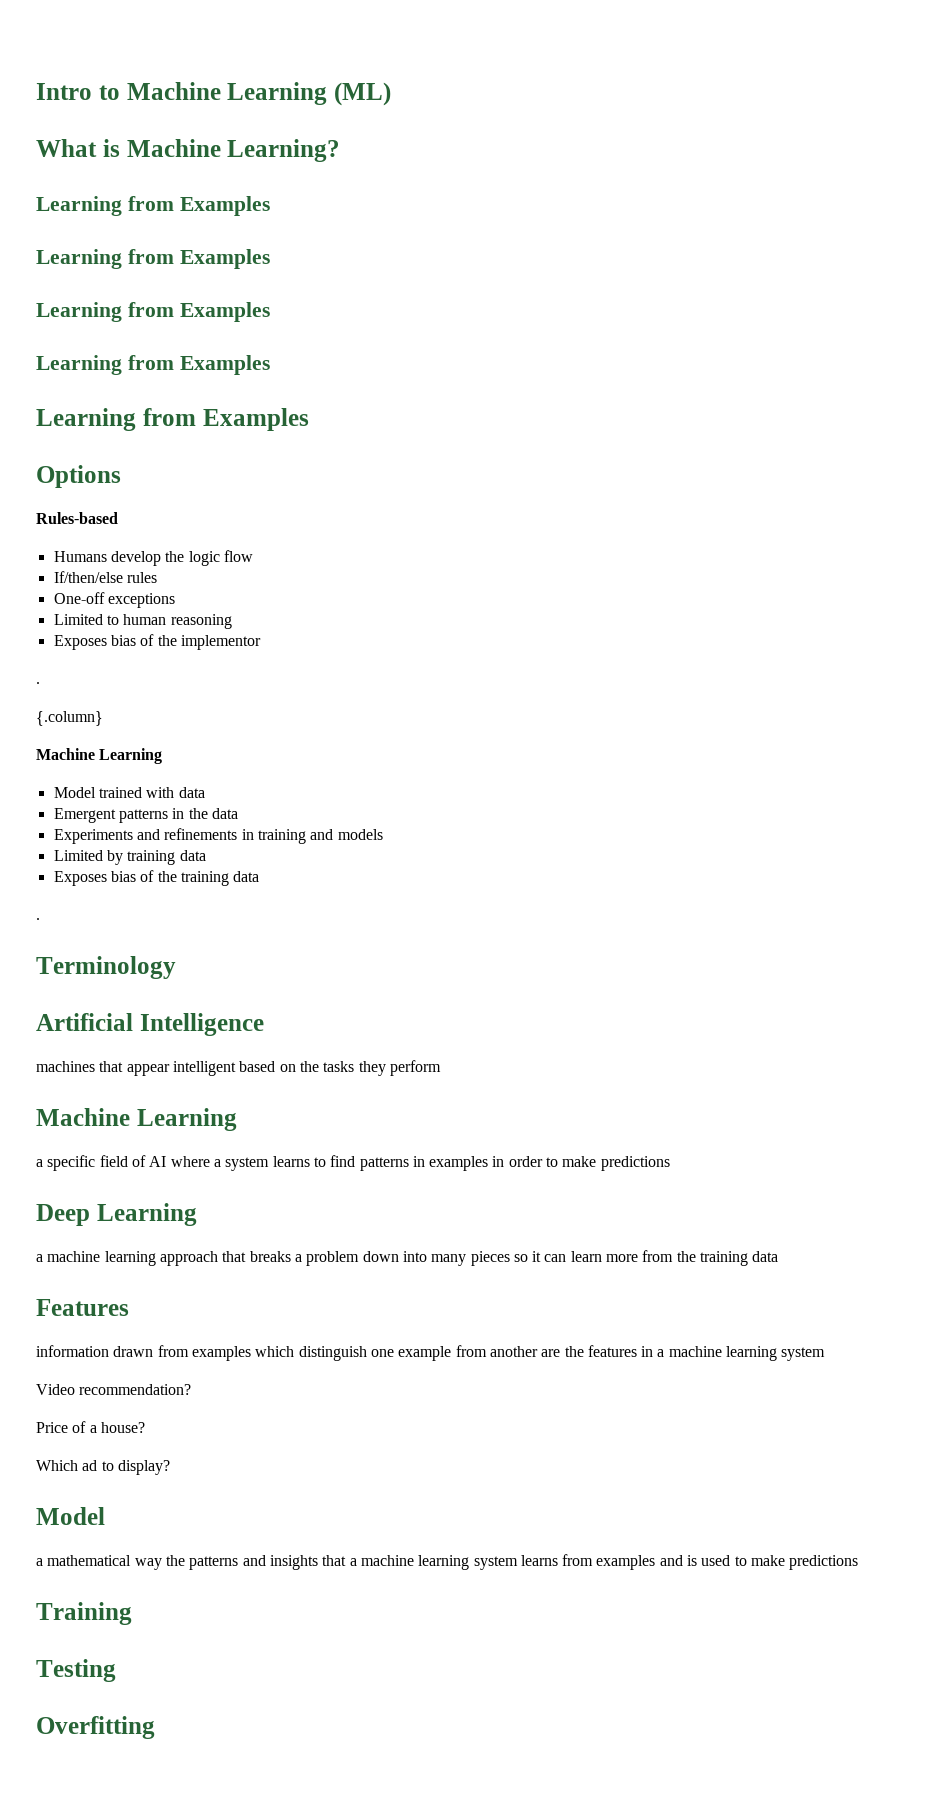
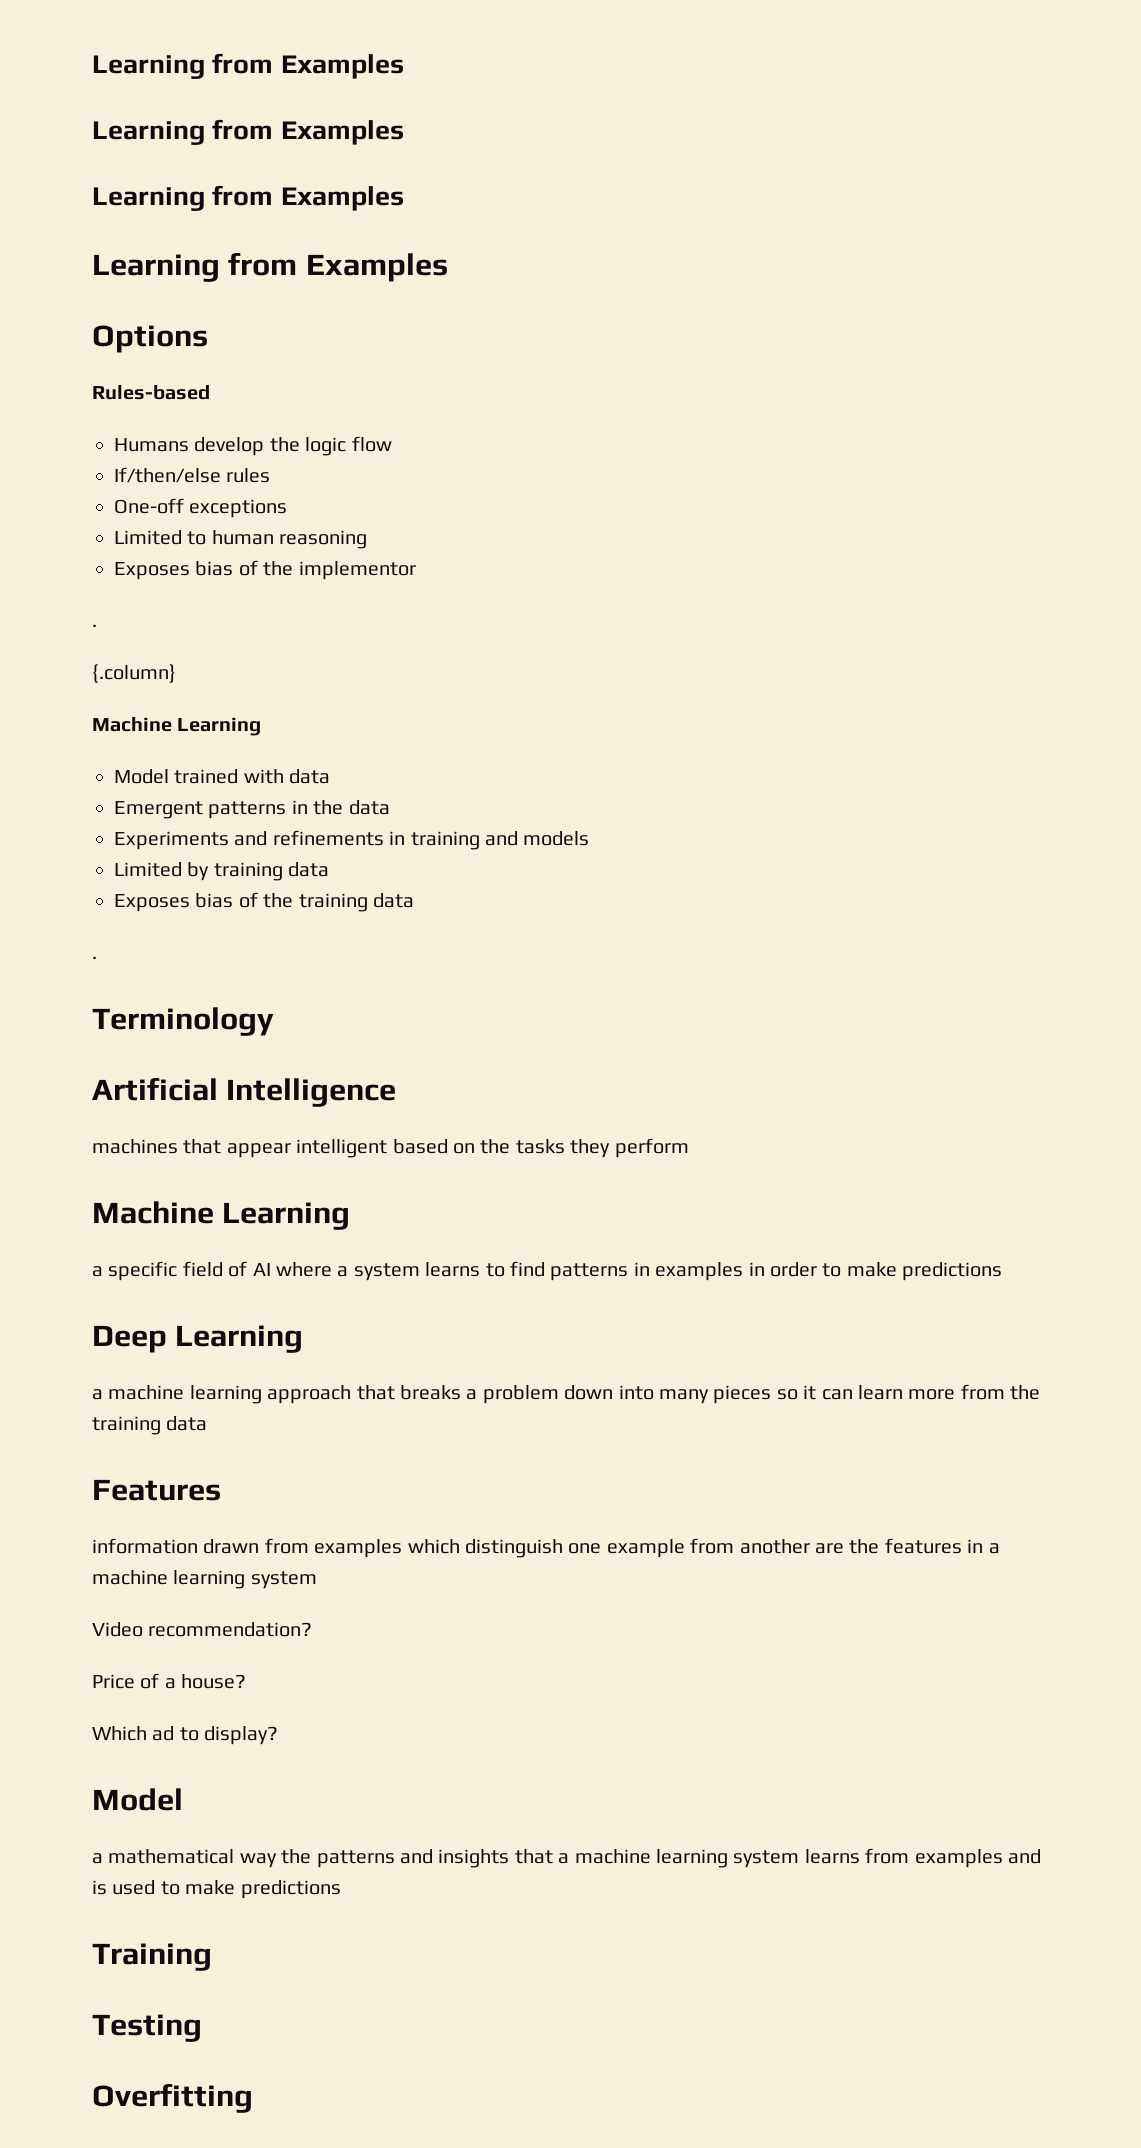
- Intro to Machine Learning (ML)
- What is Machine Learning?
- Learning from Examples

